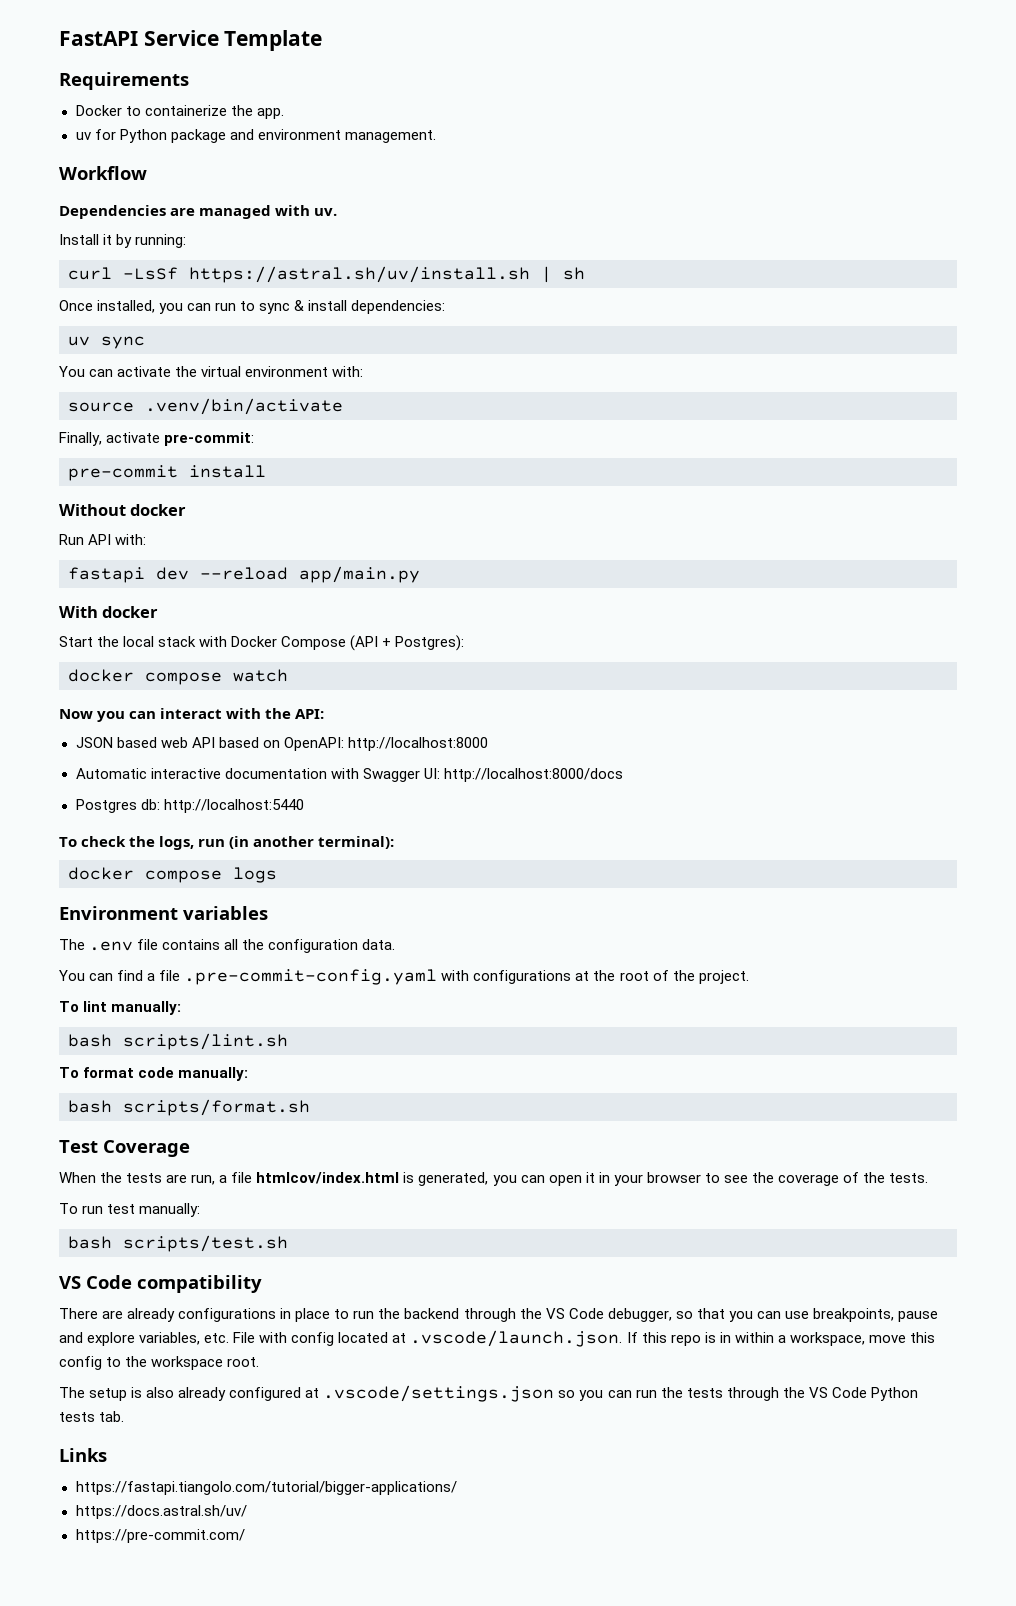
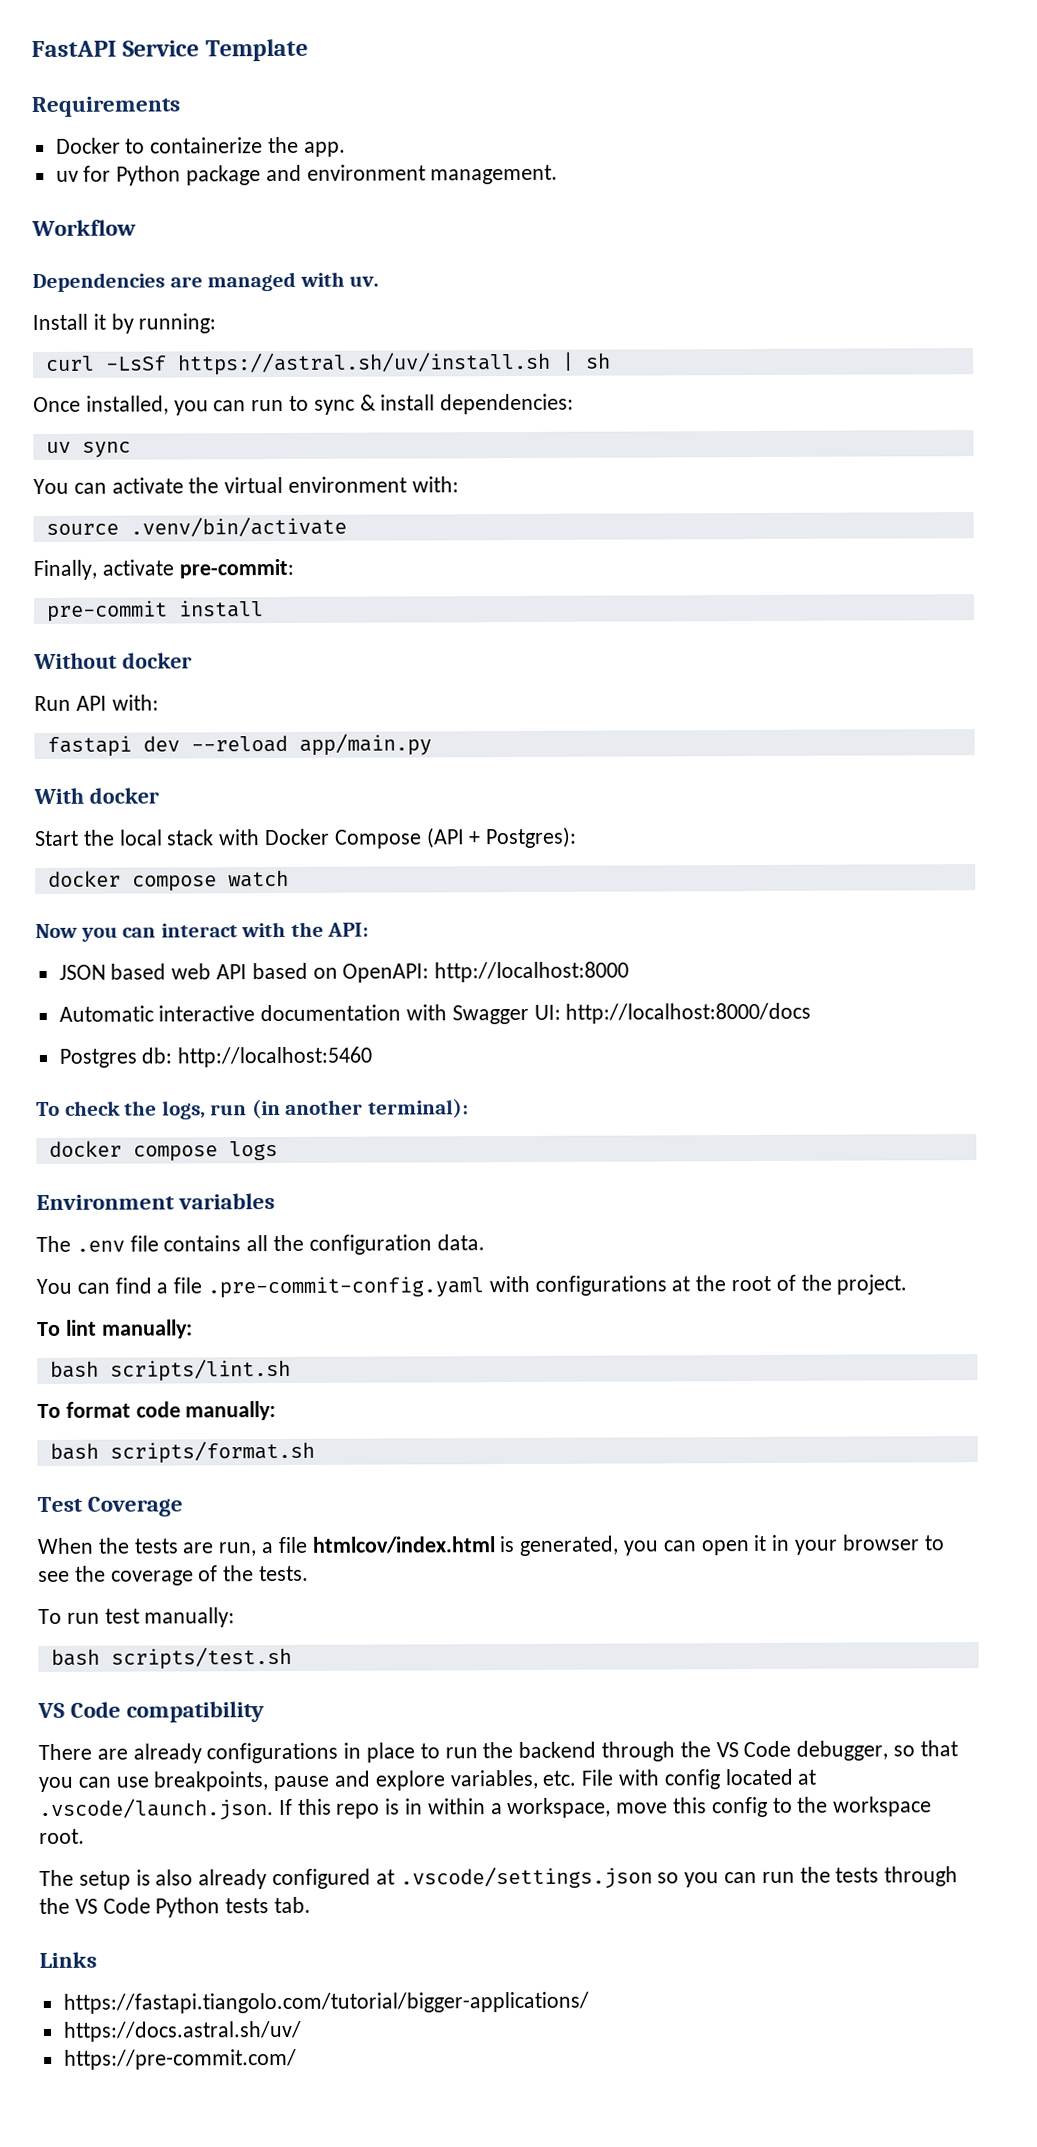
- Postgres db: http://localhost:5440
+ Postgres db: http://localhost:5460

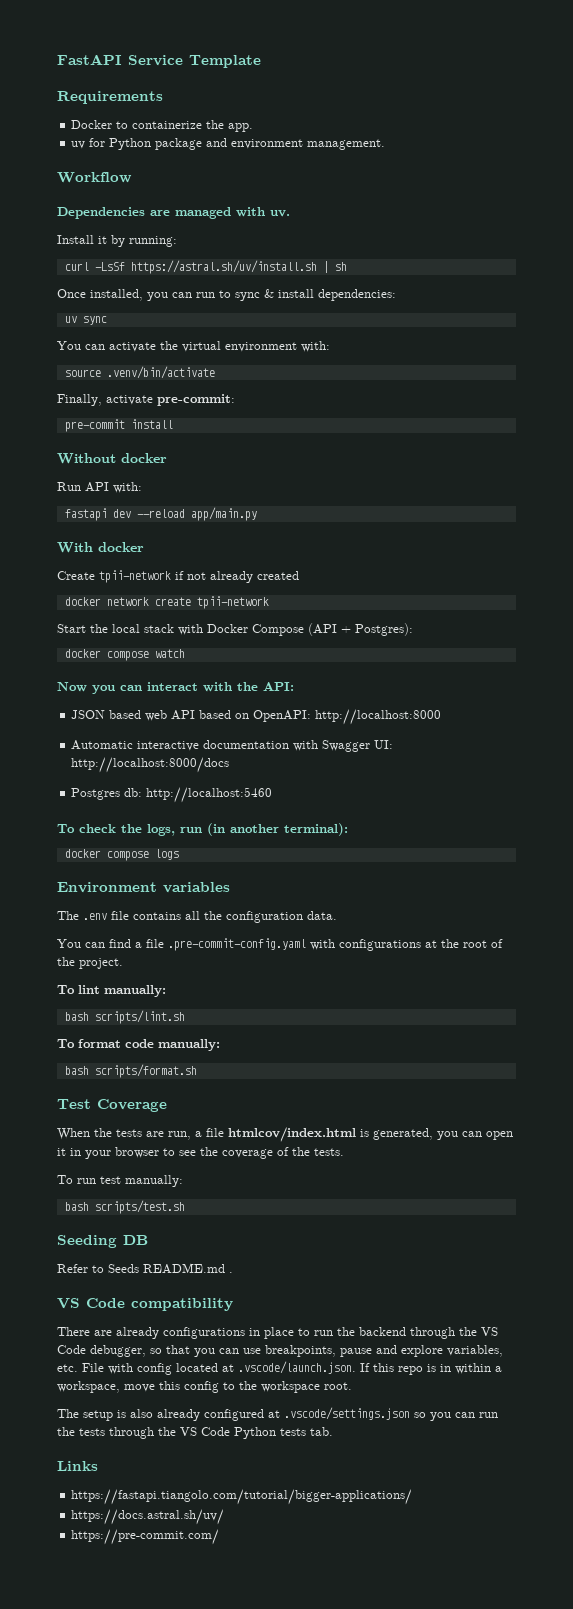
+ Create tpii-network if not already created
+ docker network create tpii-network
+ Seeding DB
+ Refer to Seeds README.md .

